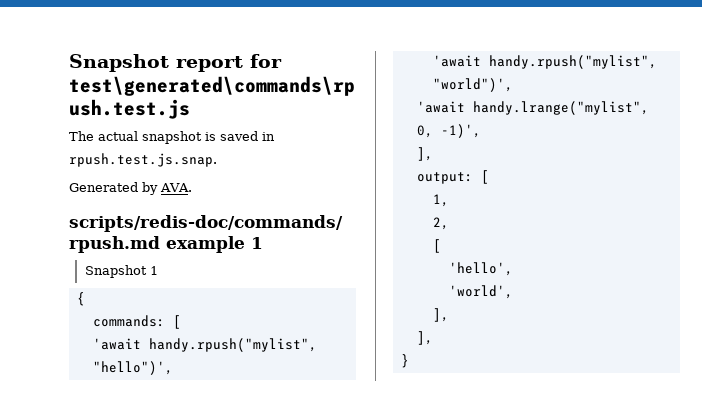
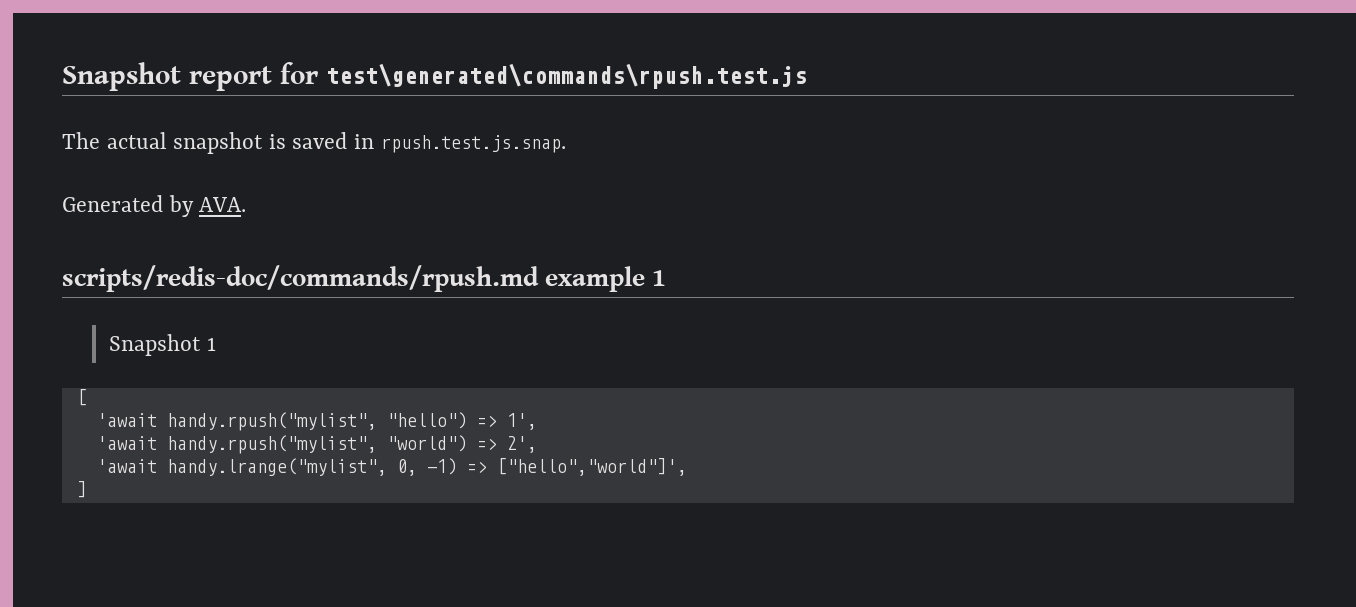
- {
- commands: [
+ [
- 'await handy.rpush("mylist", "hello")',
- 'await handy.rpush("mylist", "world")',
+ 'await handy.rpush("mylist", "hello") => 1',
+ 'await handy.rpush("mylist", "world") => 2',
- 'await handy.lrange("mylist", 0, -1)',
- ],
- output: [
- 1,
- 2,
- [
- 'hello',
- 'world',
- ],
- ],
- }
+ 'await handy.lrange("mylist", 0, -1) => ["hello","world"]',
+ ]

